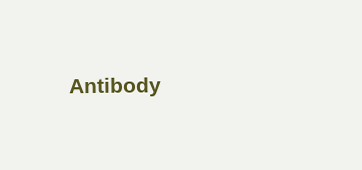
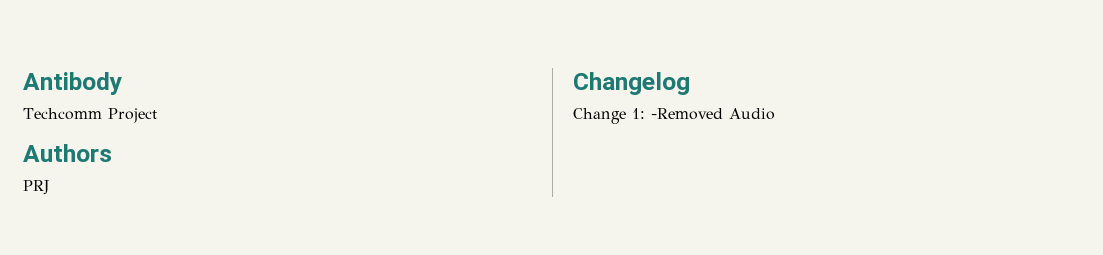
+ Techcomm Project
+ Authors
+ PRJ
+ Changelog
+ Change 1: -Removed Audio

